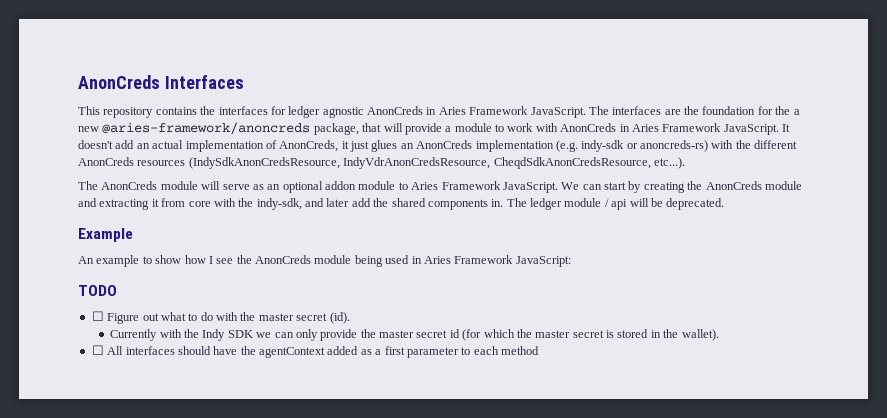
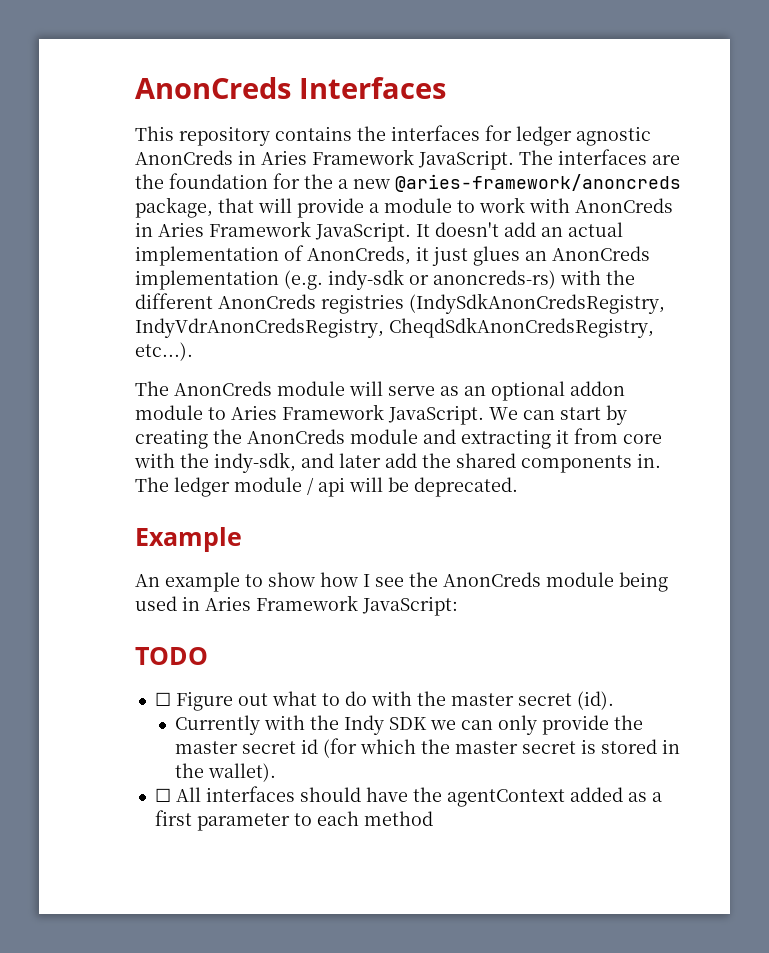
- It doesn't add an actual implementation of AnonCreds, it just glues an AnonCreds implementation (e.g. indy-sdk or anoncreds-rs) with the different AnonCreds resources (IndySdkAnonCredsResource, IndyVdrAnonCredsResource, CheqdSdkAnonCredsResource, etc...).
+ It doesn't add an actual implementation of AnonCreds, it just glues an AnonCreds implementation (e.g. indy-sdk or anoncreds-rs) with the different AnonCreds registries (IndySdkAnonCredsRegistry, IndyVdrAnonCredsRegistry, CheqdSdkAnonCredsRegistry, etc...).

